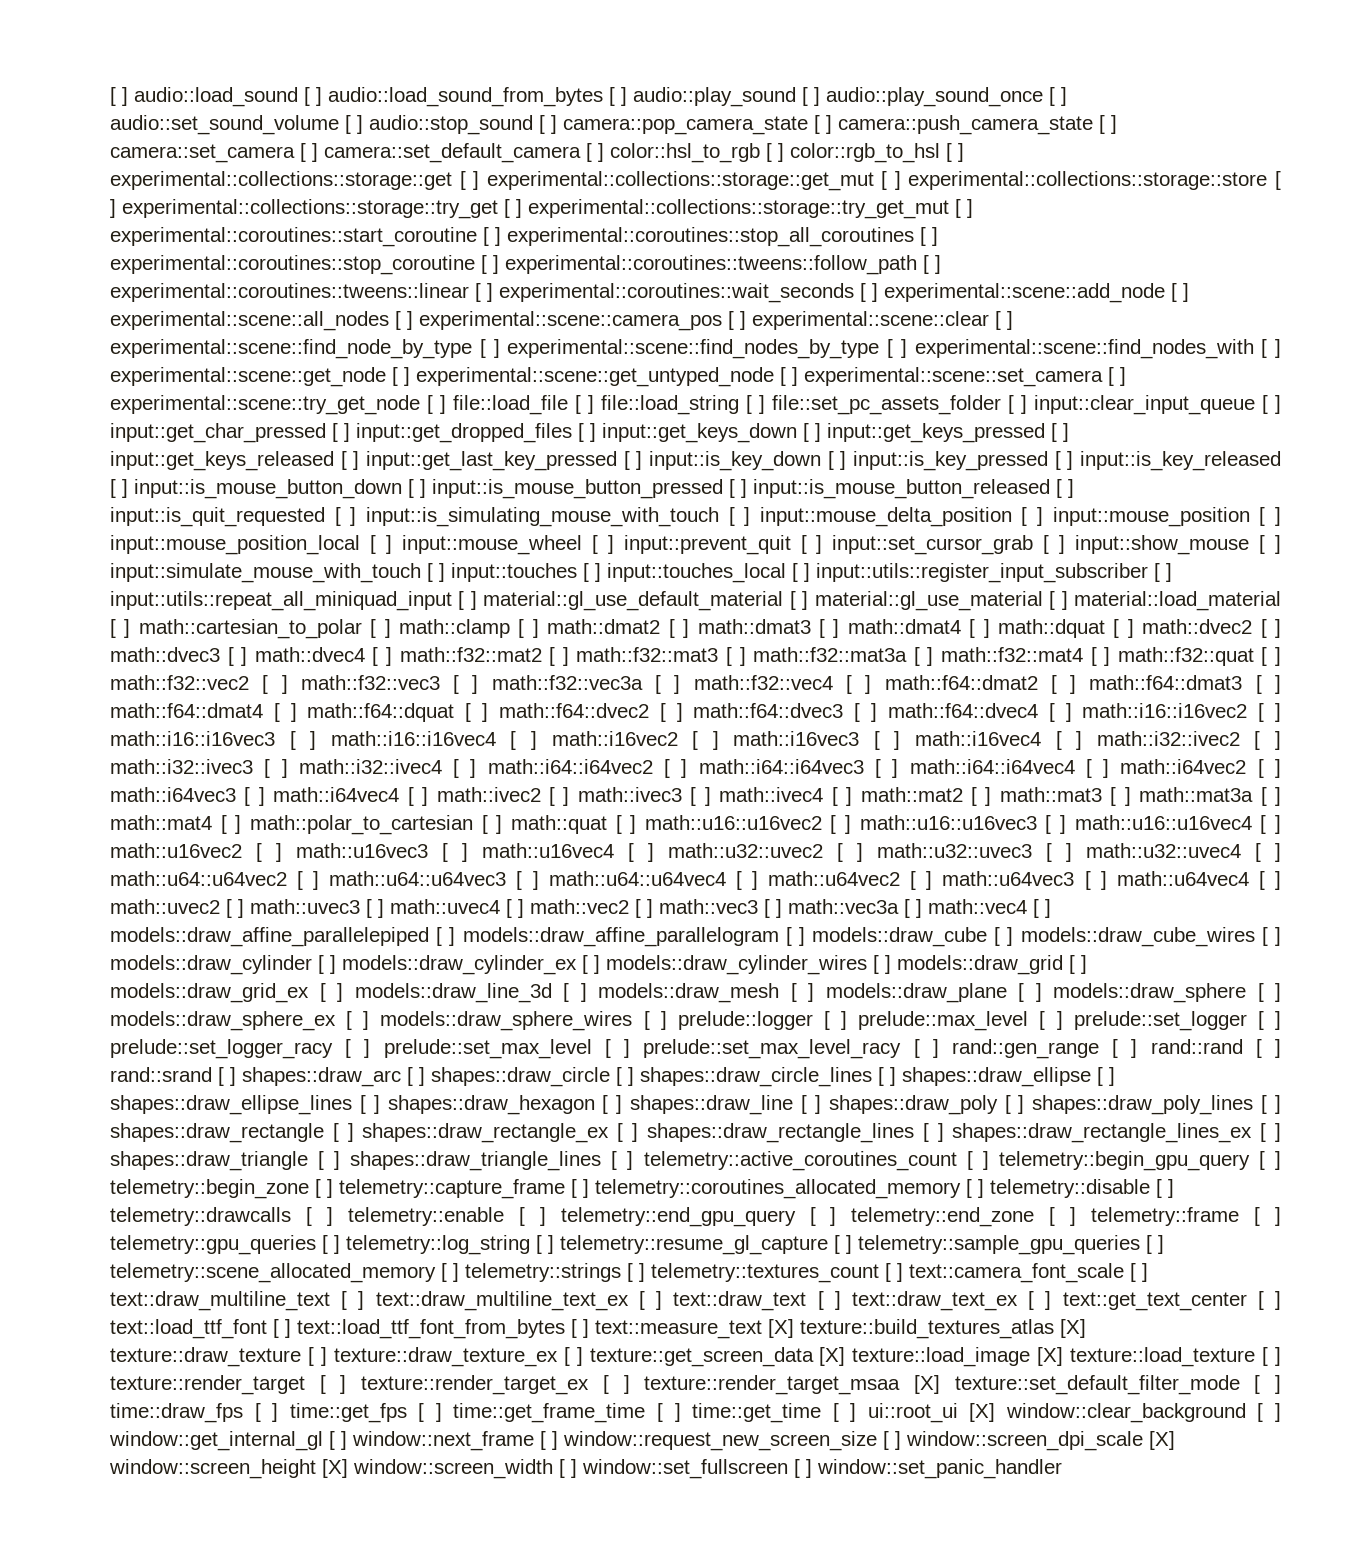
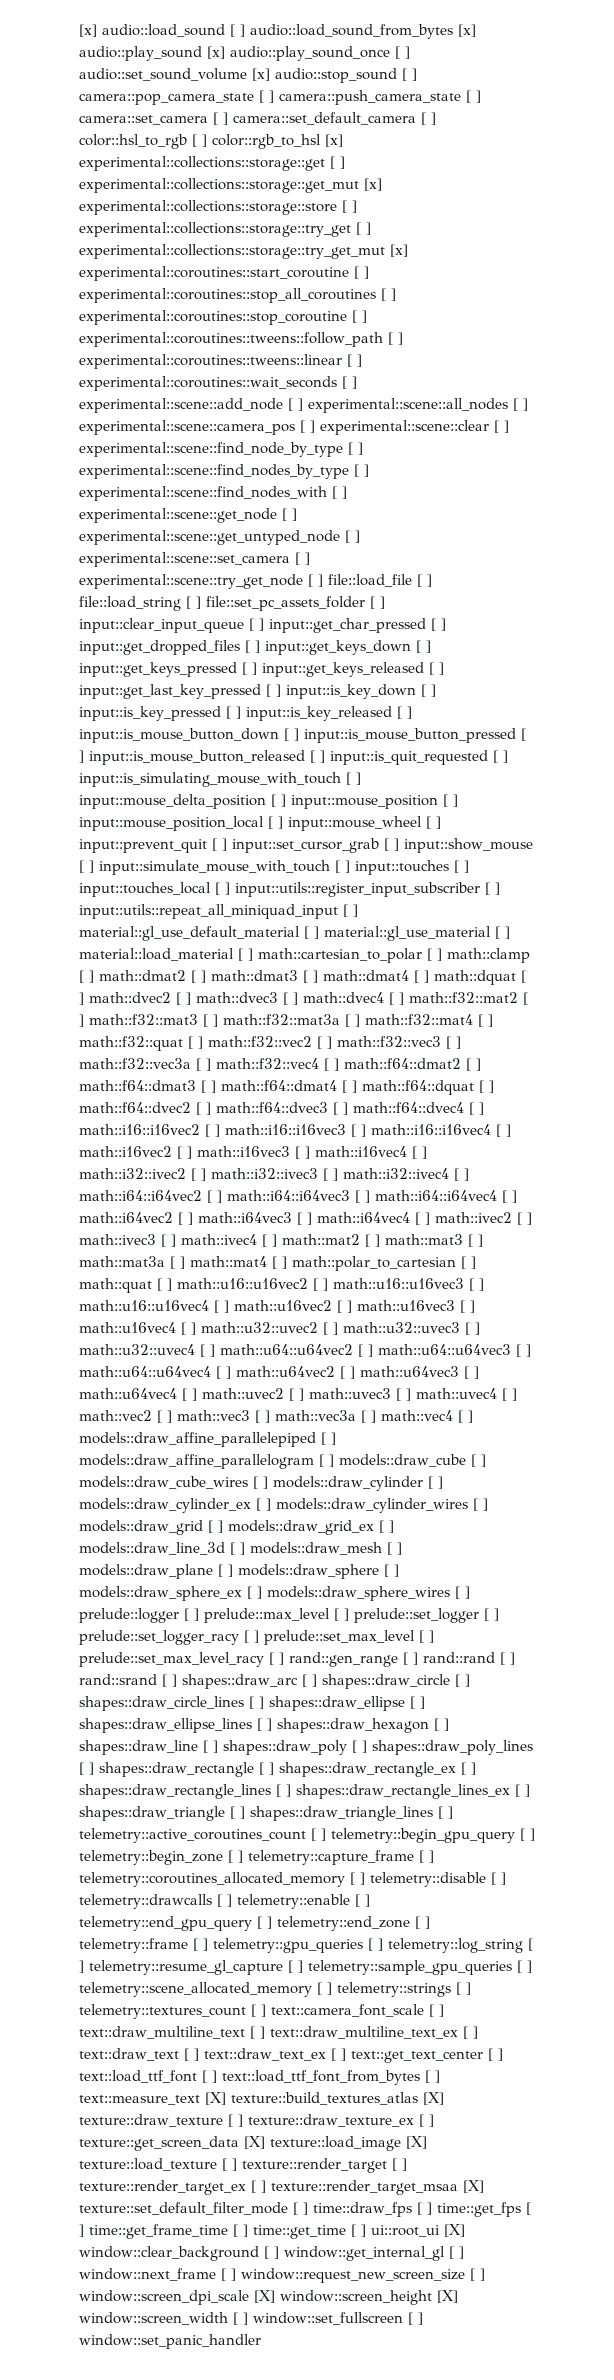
- [ ] audio::load_sound [ ] audio::load_sound_from_bytes [ ] audio::play_sound [ ] audio::play_sound_once [ ] audio::set_sound_volume [ ] audio::stop_sound [ ] camera::pop_camera_state [ ] camera::push_camera_state [ ] camera::set_camera [ ] camera::set_default_camera [ ] color::hsl_to_rgb [ ] color::rgb_to_hsl [ ] experimental::collections::storage::get [ ] experimental::collections::storage::get_mut [ ] experimental::collections::storage::store [ ] experimental::collections::storage::try_get [ ] experimental::collections::storage::try_get_mut [ ] experimental::coroutines::start_coroutine [ ] experimental::coroutines::stop_all_coroutines [ ] experimental::coroutines::stop_coroutine [ ] experimental::coroutines::tweens::follow_path [ ] experimental::coroutines::tweens::linear [ ] experimental::coroutines::wait_seconds [ ] experimental::scene::add_node [ ] experimental::scene::all_nodes [ ] experimental::scene::camera_pos [ ] experimental::scene::clear [ ] experimental::scene::find_node_by_type [ ] experimental::scene::find_nodes_by_type [ ] experimental::scene::find_nodes_with [ ] experimental::scene::get_node [ ] experimental::scene::get_untyped_node [ ] experimental::scene::set_camera [ ] experimental::scene::try_get_node [ ] file::load_file [ ] file::load_string [ ] file::set_pc_assets_folder [ ] input::clear_input_queue [ ] input::get_char_pressed [ ] input::get_dropped_files [ ] input::get_keys_down [ ] input::get_keys_pressed [ ] input::get_keys_released [ ] input::get_last_key_pressed [ ] input::is_key_down [ ] input::is_key_pressed [ ] input::is_key_released [ ] input::is_mouse_button_down [ ] input::is_mouse_button_pressed [ ] input::is_mouse_button_released [ ] input::is_quit_requested [ ] input::is_simulating_mouse_with_touch [ ] input::mouse_delta_position [ ] input::mouse_position [ ] input::mouse_position_local [ ] input::mouse_wheel [ ] input::prevent_quit [ ] input::set_cursor_grab [ ] input::show_mouse [ ] input::simulate_mouse_with_touch [ ] input::touches [ ] input::touches_local [ ] input::utils::register_input_subscriber [ ] input::utils::repeat_all_miniquad_input [ ] material::gl_use_default_material [ ] material::gl_use_material [ ] material::load_material [ ] math::cartesian_to_polar [ ] math::clamp [ ] math::dmat2 [ ] math::dmat3 [ ] math::dmat4 [ ] math::dquat [ ] math::dvec2 [ ] math::dvec3 [ ] math::dvec4 [ ] math::f32::mat2 [ ] math::f32::mat3 [ ] math::f32::mat3a [ ] math::f32::mat4 [ ] math::f32::quat [ ] math::f32::vec2 [ ] math::f32::vec3 [ ] math::f32::vec3a [ ] math::f32::vec4 [ ] math::f64::dmat2 [ ] math::f64::dmat3 [ ] math::f64::dmat4 [ ] math::f64::dquat [ ] math::f64::dvec2 [ ] math::f64::dvec3 [ ] math::f64::dvec4 [ ] math::i16::i16vec2 [ ] math::i16::i16vec3 [ ] math::i16::i16vec4 [ ] math::i16vec2 [ ] math::i16vec3 [ ] math::i16vec4 [ ] math::i32::ivec2 [ ] math::i32::ivec3 [ ] math::i32::ivec4 [ ] math::i64::i64vec2 [ ] math::i64::i64vec3 [ ] math::i64::i64vec4 [ ] math::i64vec2 [ ] math::i64vec3 [ ] math::i64vec4 [ ] math::ivec2 [ ] math::ivec3 [ ] math::ivec4 [ ] math::mat2 [ ] math::mat3 [ ] math::mat3a [ ] math::mat4 [ ] math::polar_to_cartesian [ ] math::quat [ ] math::u16::u16vec2 [ ] math::u16::u16vec3 [ ] math::u16::u16vec4 [ ] math::u16vec2 [ ] math::u16vec3 [ ] math::u16vec4 [ ] math::u32::uvec2 [ ] math::u32::uvec3 [ ] math::u32::uvec4 [ ] math::u64::u64vec2 [ ] math::u64::u64vec3 [ ] math::u64::u64vec4 [ ] math::u64vec2 [ ] math::u64vec3 [ ] math::u64vec4 [ ] math::uvec2 [ ] math::uvec3 [ ] math::uvec4 [ ] math::vec2 [ ] math::vec3 [ ] math::vec3a [ ] math::vec4 [ ] models::draw_affine_parallelepiped [ ] models::draw_affine_parallelogram [ ] models::draw_cube [ ] models::draw_cube_wires [ ] models::draw_cylinder [ ] models::draw_cylinder_ex [ ] models::draw_cylinder_wires [ ] models::draw_grid [ ] models::draw_grid_ex [ ] models::draw_line_3d [ ] models::draw_mesh [ ] models::draw_plane [ ] models::draw_sphere [ ] models::draw_sphere_ex [ ] models::draw_sphere_wires [ ] prelude::logger [ ] prelude::max_level [ ] prelude::set_logger [ ] prelude::set_logger_racy [ ] prelude::set_max_level [ ] prelude::set_max_level_racy [ ] rand::gen_range [ ] rand::rand [ ] rand::srand [ ] shapes::draw_arc [ ] shapes::draw_circle [ ] shapes::draw_circle_lines [ ] shapes::draw_ellipse [ ] shapes::draw_ellipse_lines [ ] shapes::draw_hexagon [ ] shapes::draw_line [ ] shapes::draw_poly [ ] shapes::draw_poly_lines [ ] shapes::draw_rectangle [ ] shapes::draw_rectangle_ex [ ] shapes::draw_rectangle_lines [ ] shapes::draw_rectangle_lines_ex [ ] shapes::draw_triangle [ ] shapes::draw_triangle_lines [ ] telemetry::active_coroutines_count [ ] telemetry::begin_gpu_query [ ] telemetry::begin_zone [ ] telemetry::capture_frame [ ] telemetry::coroutines_allocated_memory [ ] telemetry::disable [ ] telemetry::drawcalls [ ] telemetry::enable [ ] telemetry::end_gpu_query [ ] telemetry::end_zone [ ] telemetry::frame [ ] telemetry::gpu_queries [ ] telemetry::log_string [ ] telemetry::resume_gl_capture [ ] telemetry::sample_gpu_queries [ ] telemetry::scene_allocated_memory [ ] telemetry::strings [ ] telemetry::textures_count [ ] text::camera_font_scale [ ] text::draw_multiline_text [ ] text::draw_multiline_text_ex [ ] text::draw_text [ ] text::draw_text_ex [ ] text::get_text_center [ ] text::load_ttf_font [ ] text::load_ttf_font_from_bytes [ ] text::measure_text [X] texture::build_textures_atlas [X] texture::draw_texture [ ] texture::draw_texture_ex [ ] texture::get_screen_data [X] texture::load_image [X] texture::load_texture [ ] texture::render_target [ ] texture::render_target_ex [ ] texture::render_target_msaa [X] texture::set_default_filter_mode [ ] time::draw_fps [ ] time::get_fps [ ] time::get_frame_time [ ] time::get_time [ ] ui::root_ui [X] window::clear_background [ ] window::get_internal_gl [ ] window::next_frame [ ] window::request_new_screen_size [ ] window::screen_dpi_scale [X] window::screen_height [X] window::screen_width [ ] window::set_fullscreen [ ] window::set_panic_handler
+ [x] audio::load_sound [ ] audio::load_sound_from_bytes [x] audio::play_sound [x] audio::play_sound_once [ ] audio::set_sound_volume [x] audio::stop_sound [ ] camera::pop_camera_state [ ] camera::push_camera_state [ ] camera::set_camera [ ] camera::set_default_camera [ ] color::hsl_to_rgb [ ] color::rgb_to_hsl [x] experimental::collections::storage::get [ ] experimental::collections::storage::get_mut [x] experimental::collections::storage::store [ ] experimental::collections::storage::try_get [ ] experimental::collections::storage::try_get_mut [x] experimental::coroutines::start_coroutine [ ] experimental::coroutines::stop_all_coroutines [ ] experimental::coroutines::stop_coroutine [ ] experimental::coroutines::tweens::follow_path [ ] experimental::coroutines::tweens::linear [ ] experimental::coroutines::wait_seconds [ ] experimental::scene::add_node [ ] experimental::scene::all_nodes [ ] experimental::scene::camera_pos [ ] experimental::scene::clear [ ] experimental::scene::find_node_by_type [ ] experimental::scene::find_nodes_by_type [ ] experimental::scene::find_nodes_with [ ] experimental::scene::get_node [ ] experimental::scene::get_untyped_node [ ] experimental::scene::set_camera [ ] experimental::scene::try_get_node [ ] file::load_file [ ] file::load_string [ ] file::set_pc_assets_folder [ ] input::clear_input_queue [ ] input::get_char_pressed [ ] input::get_dropped_files [ ] input::get_keys_down [ ] input::get_keys_pressed [ ] input::get_keys_released [ ] input::get_last_key_pressed [ ] input::is_key_down [ ] input::is_key_pressed [ ] input::is_key_released [ ] input::is_mouse_button_down [ ] input::is_mouse_button_pressed [ ] input::is_mouse_button_released [ ] input::is_quit_requested [ ] input::is_simulating_mouse_with_touch [ ] input::mouse_delta_position [ ] input::mouse_position [ ] input::mouse_position_local [ ] input::mouse_wheel [ ] input::prevent_quit [ ] input::set_cursor_grab [ ] input::show_mouse [ ] input::simulate_mouse_with_touch [ ] input::touches [ ] input::touches_local [ ] input::utils::register_input_subscriber [ ] input::utils::repeat_all_miniquad_input [ ] material::gl_use_default_material [ ] material::gl_use_material [ ] material::load_material [ ] math::cartesian_to_polar [ ] math::clamp [ ] math::dmat2 [ ] math::dmat3 [ ] math::dmat4 [ ] math::dquat [ ] math::dvec2 [ ] math::dvec3 [ ] math::dvec4 [ ] math::f32::mat2 [ ] math::f32::mat3 [ ] math::f32::mat3a [ ] math::f32::mat4 [ ] math::f32::quat [ ] math::f32::vec2 [ ] math::f32::vec3 [ ] math::f32::vec3a [ ] math::f32::vec4 [ ] math::f64::dmat2 [ ] math::f64::dmat3 [ ] math::f64::dmat4 [ ] math::f64::dquat [ ] math::f64::dvec2 [ ] math::f64::dvec3 [ ] math::f64::dvec4 [ ] math::i16::i16vec2 [ ] math::i16::i16vec3 [ ] math::i16::i16vec4 [ ] math::i16vec2 [ ] math::i16vec3 [ ] math::i16vec4 [ ] math::i32::ivec2 [ ] math::i32::ivec3 [ ] math::i32::ivec4 [ ] math::i64::i64vec2 [ ] math::i64::i64vec3 [ ] math::i64::i64vec4 [ ] math::i64vec2 [ ] math::i64vec3 [ ] math::i64vec4 [ ] math::ivec2 [ ] math::ivec3 [ ] math::ivec4 [ ] math::mat2 [ ] math::mat3 [ ] math::mat3a [ ] math::mat4 [ ] math::polar_to_cartesian [ ] math::quat [ ] math::u16::u16vec2 [ ] math::u16::u16vec3 [ ] math::u16::u16vec4 [ ] math::u16vec2 [ ] math::u16vec3 [ ] math::u16vec4 [ ] math::u32::uvec2 [ ] math::u32::uvec3 [ ] math::u32::uvec4 [ ] math::u64::u64vec2 [ ] math::u64::u64vec3 [ ] math::u64::u64vec4 [ ] math::u64vec2 [ ] math::u64vec3 [ ] math::u64vec4 [ ] math::uvec2 [ ] math::uvec3 [ ] math::uvec4 [ ] math::vec2 [ ] math::vec3 [ ] math::vec3a [ ] math::vec4 [ ] models::draw_affine_parallelepiped [ ] models::draw_affine_parallelogram [ ] models::draw_cube [ ] models::draw_cube_wires [ ] models::draw_cylinder [ ] models::draw_cylinder_ex [ ] models::draw_cylinder_wires [ ] models::draw_grid [ ] models::draw_grid_ex [ ] models::draw_line_3d [ ] models::draw_mesh [ ] models::draw_plane [ ] models::draw_sphere [ ] models::draw_sphere_ex [ ] models::draw_sphere_wires [ ] prelude::logger [ ] prelude::max_level [ ] prelude::set_logger [ ] prelude::set_logger_racy [ ] prelude::set_max_level [ ] prelude::set_max_level_racy [ ] rand::gen_range [ ] rand::rand [ ] rand::srand [ ] shapes::draw_arc [ ] shapes::draw_circle [ ] shapes::draw_circle_lines [ ] shapes::draw_ellipse [ ] shapes::draw_ellipse_lines [ ] shapes::draw_hexagon [ ] shapes::draw_line [ ] shapes::draw_poly [ ] shapes::draw_poly_lines [ ] shapes::draw_rectangle [ ] shapes::draw_rectangle_ex [ ] shapes::draw_rectangle_lines [ ] shapes::draw_rectangle_lines_ex [ ] shapes::draw_triangle [ ] shapes::draw_triangle_lines [ ] telemetry::active_coroutines_count [ ] telemetry::begin_gpu_query [ ] telemetry::begin_zone [ ] telemetry::capture_frame [ ] telemetry::coroutines_allocated_memory [ ] telemetry::disable [ ] telemetry::drawcalls [ ] telemetry::enable [ ] telemetry::end_gpu_query [ ] telemetry::end_zone [ ] telemetry::frame [ ] telemetry::gpu_queries [ ] telemetry::log_string [ ] telemetry::resume_gl_capture [ ] telemetry::sample_gpu_queries [ ] telemetry::scene_allocated_memory [ ] telemetry::strings [ ] telemetry::textures_count [ ] text::camera_font_scale [ ] text::draw_multiline_text [ ] text::draw_multiline_text_ex [ ] text::draw_text [ ] text::draw_text_ex [ ] text::get_text_center [ ] text::load_ttf_font [ ] text::load_ttf_font_from_bytes [ ] text::measure_text [X] texture::build_textures_atlas [X] texture::draw_texture [ ] texture::draw_texture_ex [ ] texture::get_screen_data [X] texture::load_image [X] texture::load_texture [ ] texture::render_target [ ] texture::render_target_ex [ ] texture::render_target_msaa [X] texture::set_default_filter_mode [ ] time::draw_fps [ ] time::get_fps [ ] time::get_frame_time [ ] time::get_time [ ] ui::root_ui [X] window::clear_background [ ] window::get_internal_gl [ ] window::next_frame [ ] window::request_new_screen_size [ ] window::screen_dpi_scale [X] window::screen_height [X] window::screen_width [ ] window::set_fullscreen [ ] window::set_panic_handler

